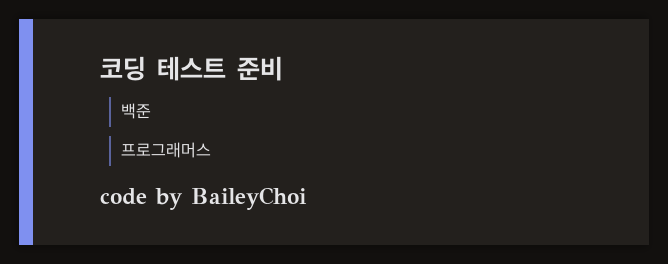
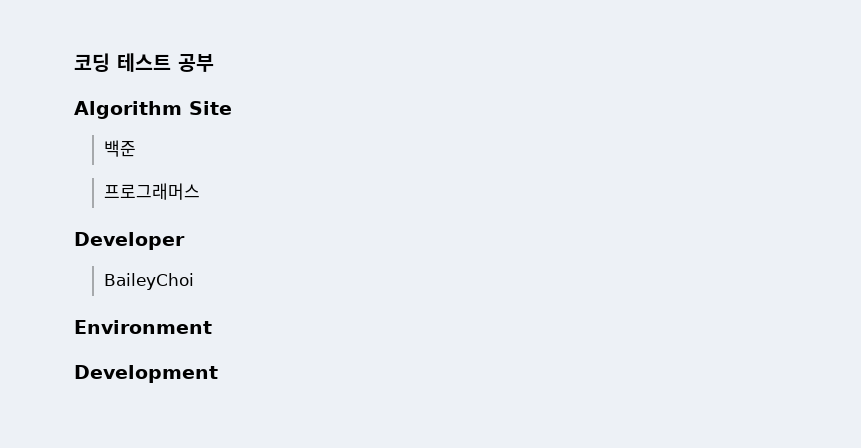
- 코딩 테스트 준비
+ 코딩 테스트 공부
+ Algorithm Site
- code by BaileyChoi
+ Developer
+ BaileyChoi
+ Environment
+ Development

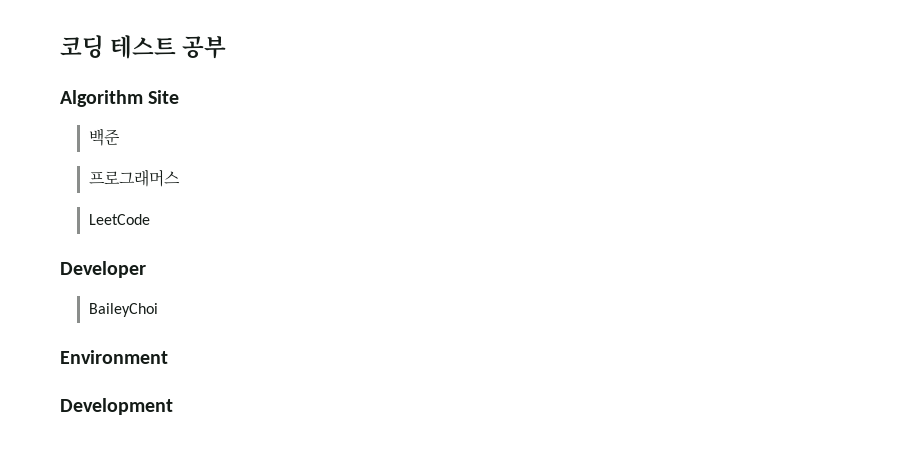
+ LeetCode

